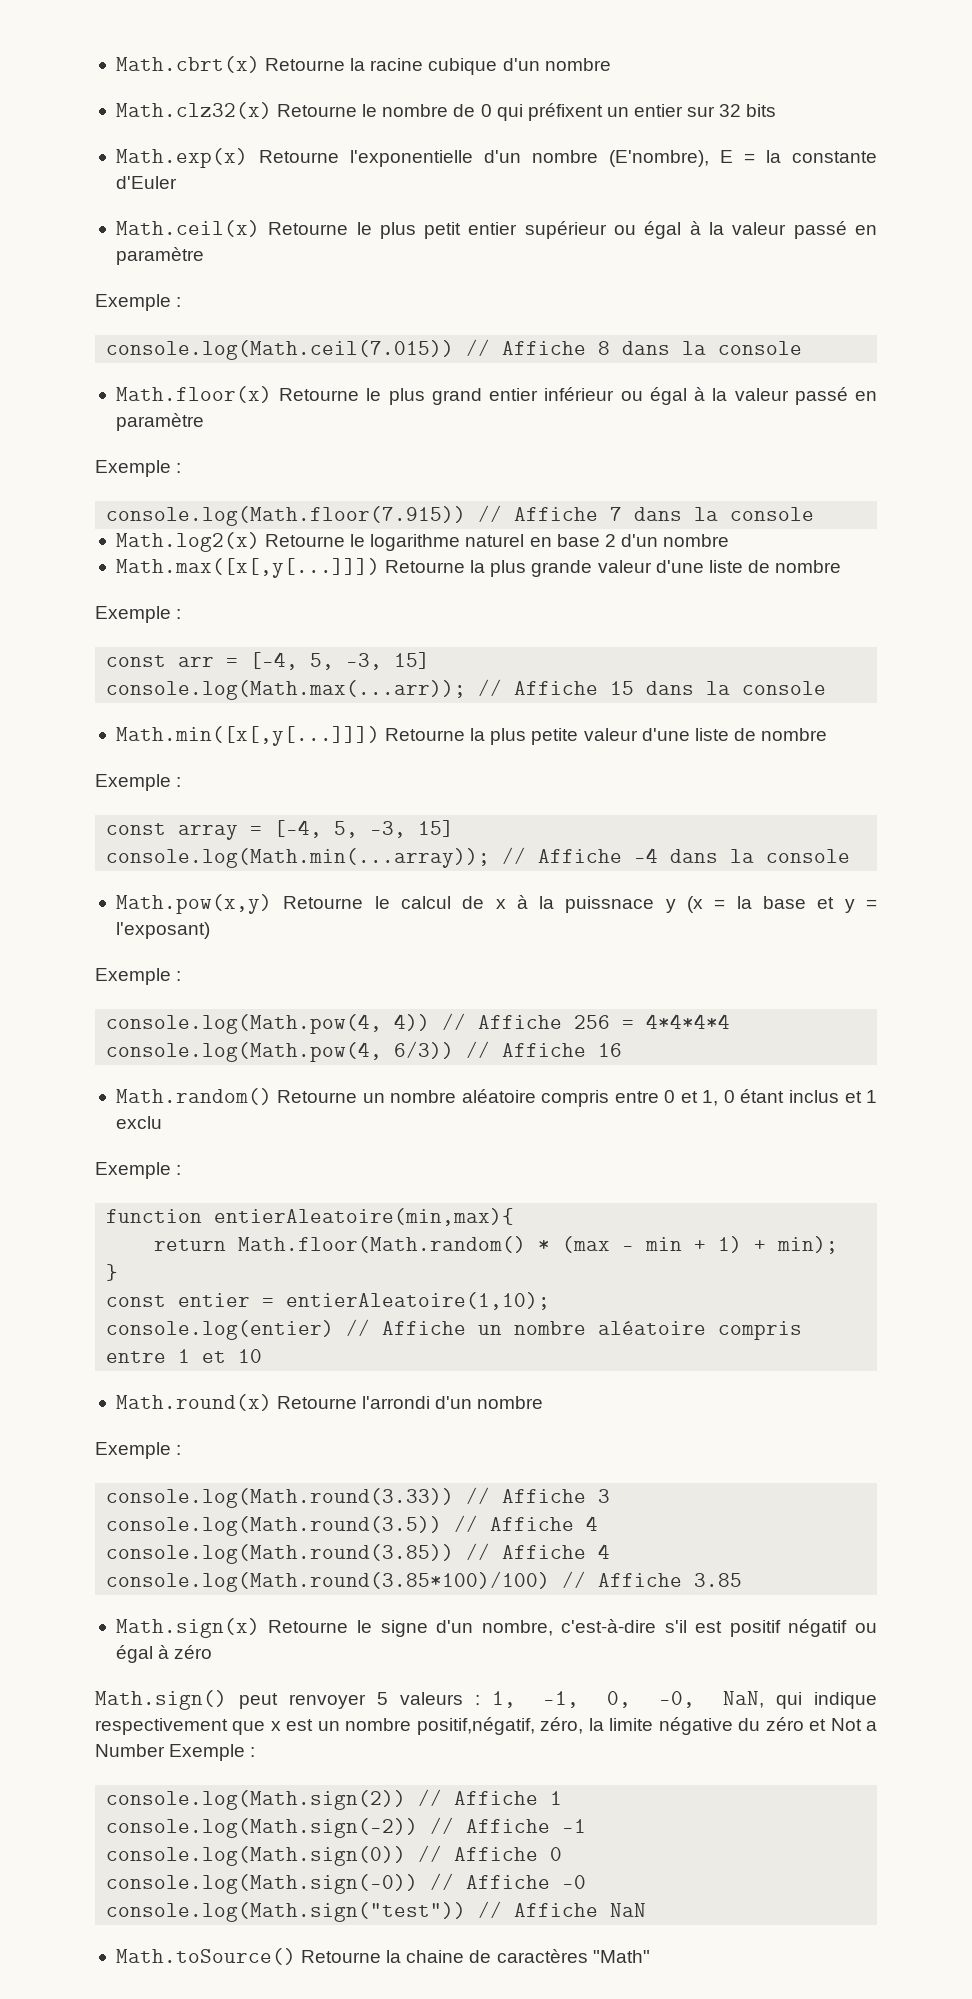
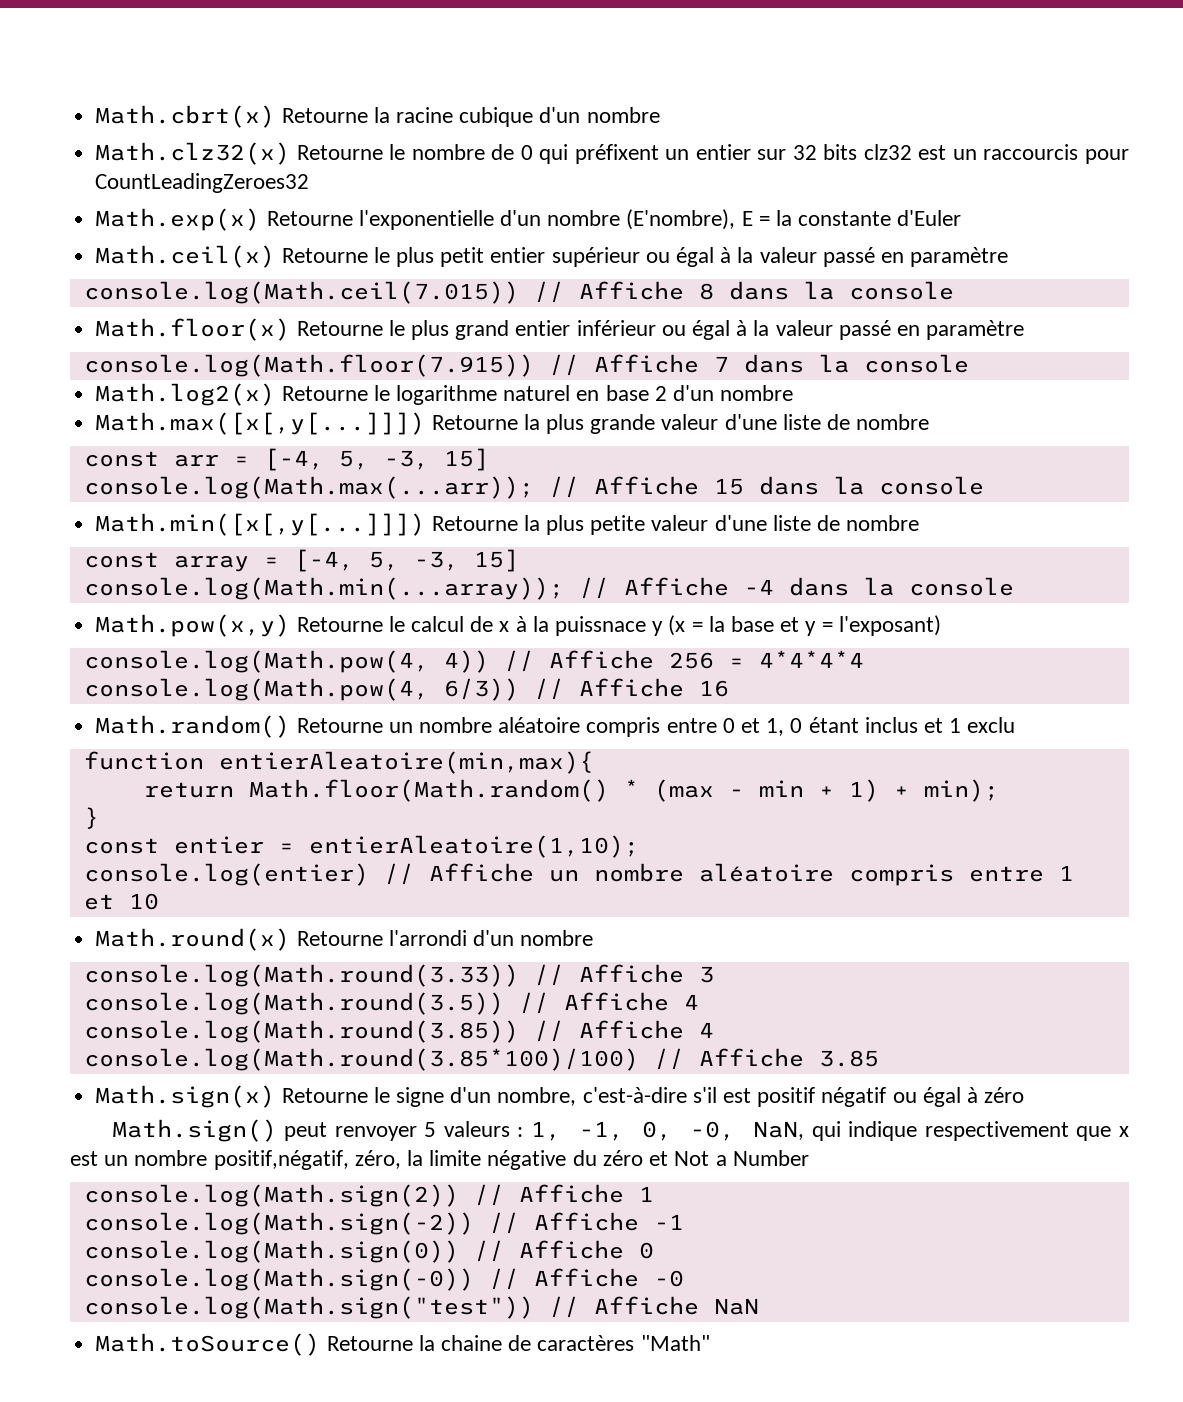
- Math.clz32(x) Retourne le nombre de 0 qui préfixent un entier sur 32 bits
+ Math.clz32(x) Retourne le nombre de 0 qui préfixent un entier sur 32 bits clz32 est un raccourcis pour CountLeadingZeroes32
  Math.ceil(x) Retourne le plus petit entier supérieur ou égal à la valeur passé en paramètre
- Exemple :
  Math.floor(x) Retourne le plus grand entier inférieur ou égal à la valeur passé en paramètre
- Exemple :
  Retourne la plus grande valeur d'une liste de nombre
- Exemple :
  Retourne la plus petite valeur d'une liste de nombre
- Exemple :
  Math.pow(x,y) Retourne le calcul de x à la puissnace y (x = la base et y = l'exposant)
- Exemple :
  Math.random() Retourne un nombre aléatoire compris entre 0 et 1, 0 étant inclus et 1 exclu
- Exemple :
  Math.round(x) Retourne l'arrondi d'un nombre
- Exemple :
- Math.sign() peut renvoyer 5 valeurs : 1, -1, 0, -0, NaN, qui indique respectivement que x est un nombre positif,négatif, zéro, la limite négative du zéro et Not a Number Exemple :
+ Math.sign() peut renvoyer 5 valeurs : 1, -1, 0, -0, NaN, qui indique respectivement que x est un nombre positif,négatif, zéro, la limite négative du zéro et Not a Number

